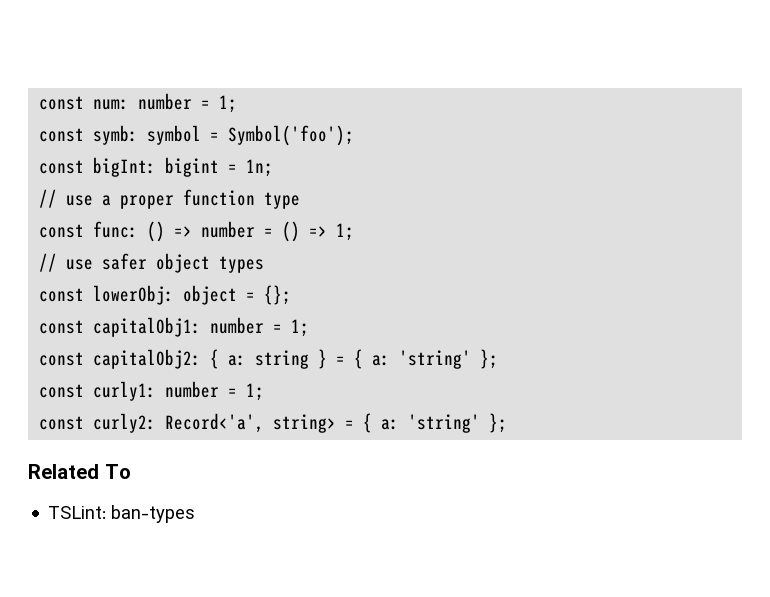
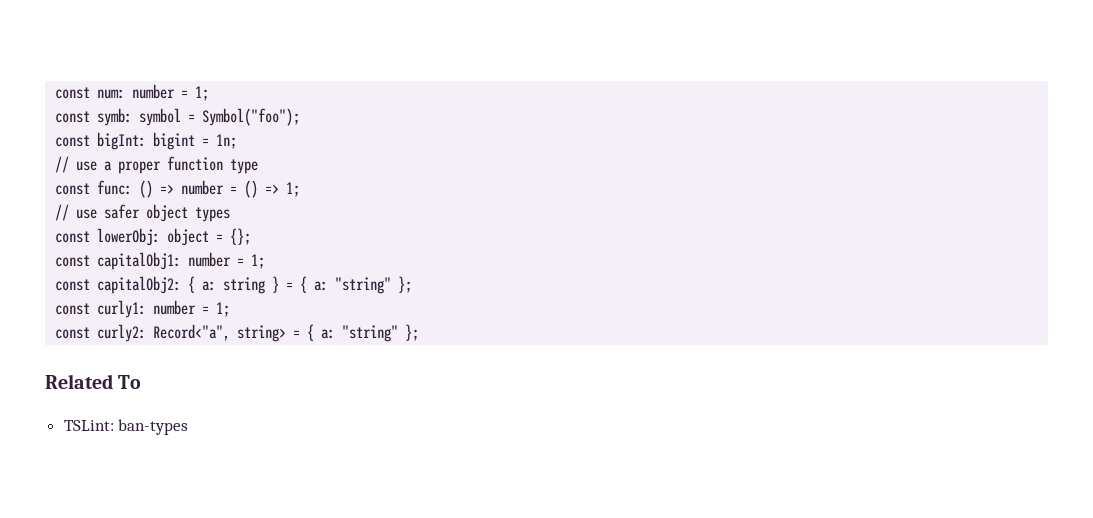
- const symb: symbol = Symbol('foo');
+ const symb: symbol = Symbol("foo");
- const capitalObj2: { a: string } = { a: 'string' };
+ const capitalObj2: { a: string } = { a: "string" };
- const curly2: Record<'a', string> = { a: 'string' };
+ const curly2: Record<"a", string> = { a: "string" };

